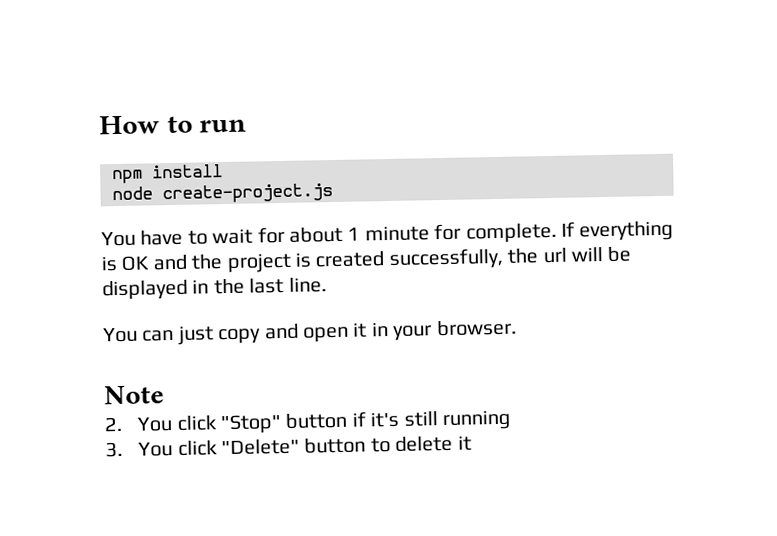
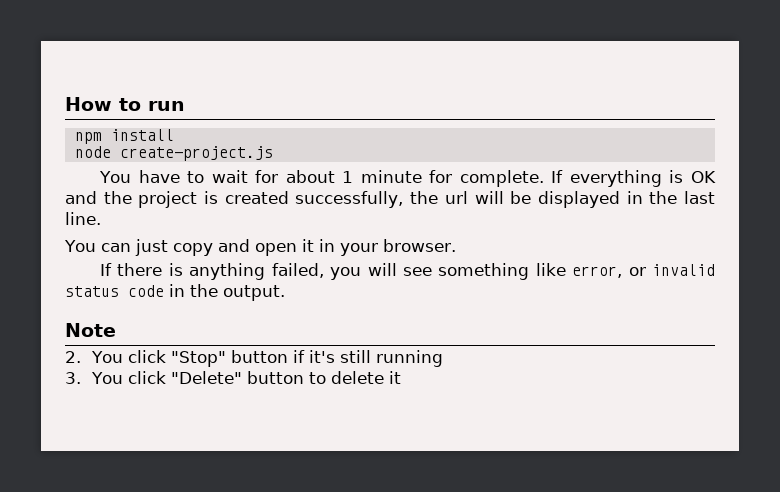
+ If there is anything failed, you will see something like error, or invalid status code in the output.

